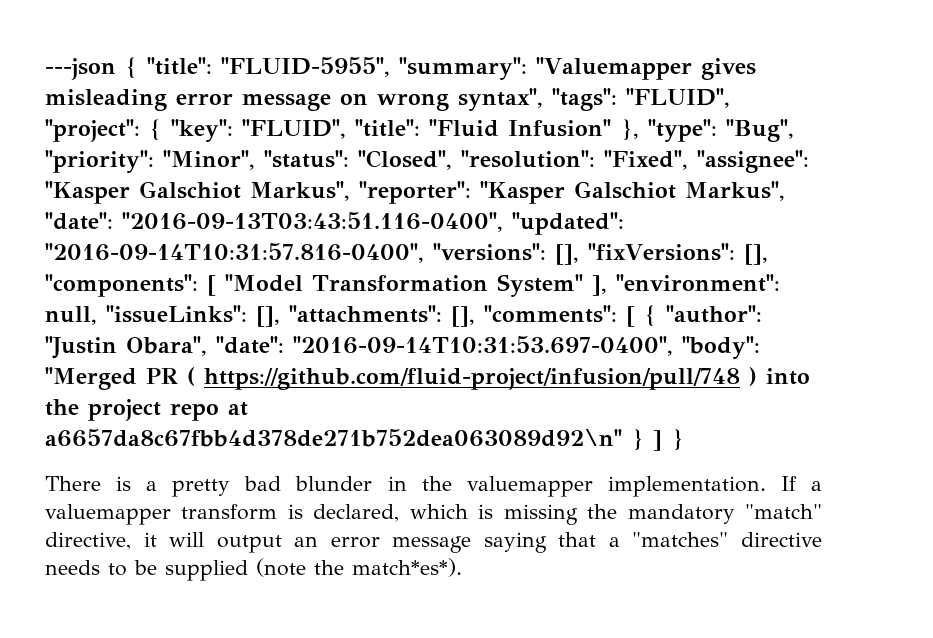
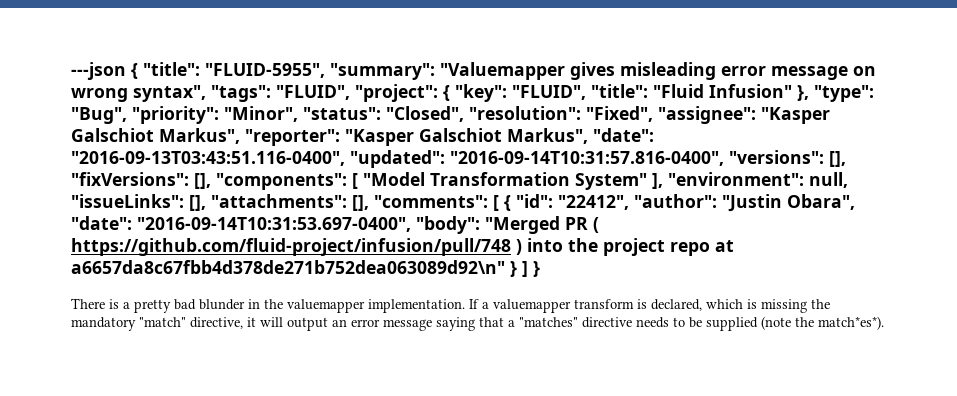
- [ { "author":
+ [ { "id": "22412", "author":

